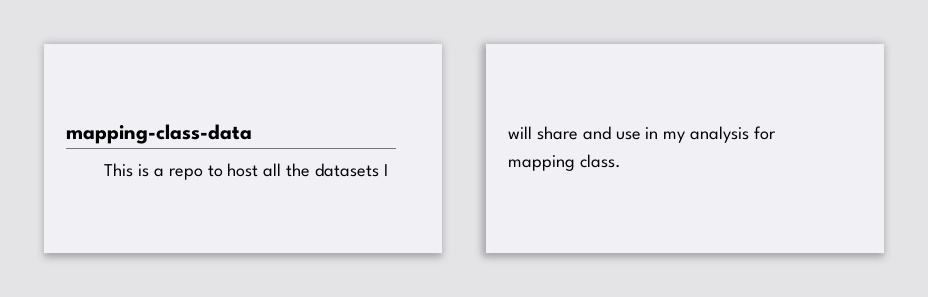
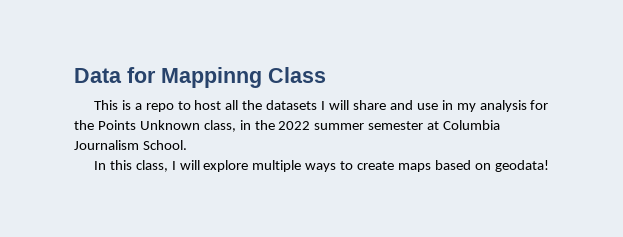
- mapping-class-data
+ Data for Mappinng Class
- This is a repo to host all the datasets I will share and use in my analysis for mapping class.
+ This is a repo to host all the datasets I will share and use in my analysis for the Points Unknown class, in the 2022 summer semester at Columbia Journalism School.
+ In this class, I will explore multiple ways to create maps based on geodata!

